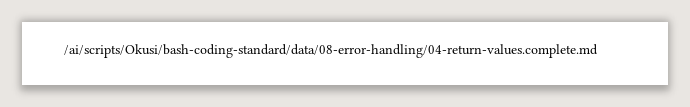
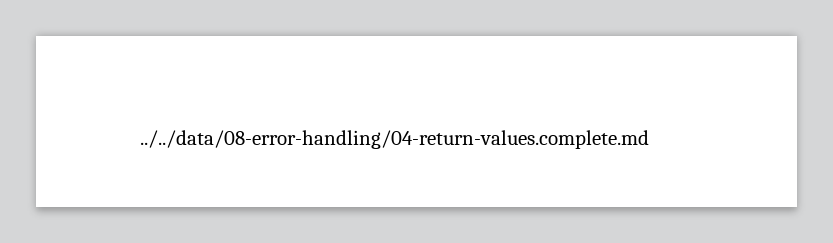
- /ai/scripts/Okusi/bash-coding-standard/data/08-error-handling/04-return-values.complete.md
+ ../../data/08-error-handling/04-return-values.complete.md

